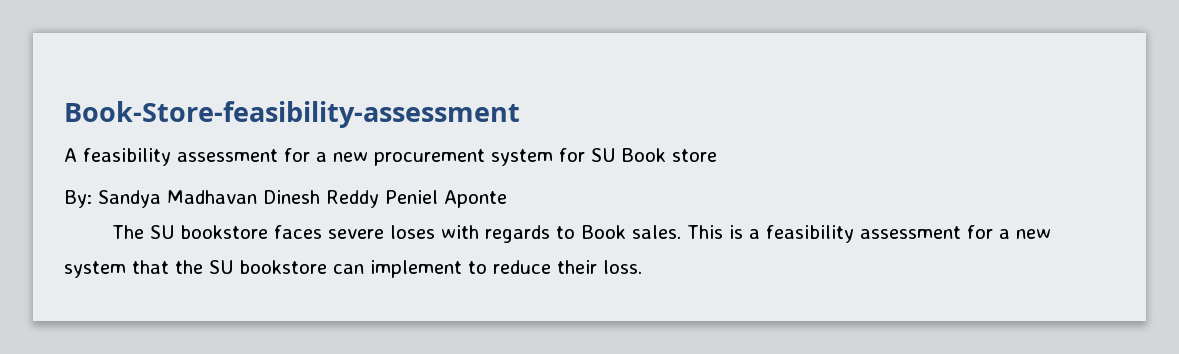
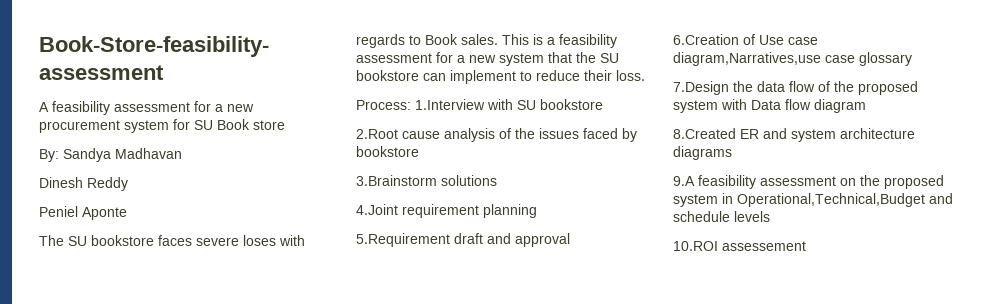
- By: Sandya Madhavan Dinesh Reddy Peniel Aponte
+ By: Sandya Madhavan
+ Dinesh Reddy
+ Peniel Aponte
+ Process: 1.Interview with SU bookstore
+ 2.Root cause analysis of the issues faced by bookstore
+ 3.Brainstorm solutions
+ 4.Joint requirement planning
+ 5.Requirement draft and approval
+ 6.Creation of Use case diagram,Narratives,use case glossary
+ 7.Design the data flow of the proposed system with Data flow diagram
+ 8.Created ER and system architecture diagrams
+ 9.A feasibility assessment on the proposed system in Operational,Technical,Budget and schedule levels
+ 10.ROI assessement

